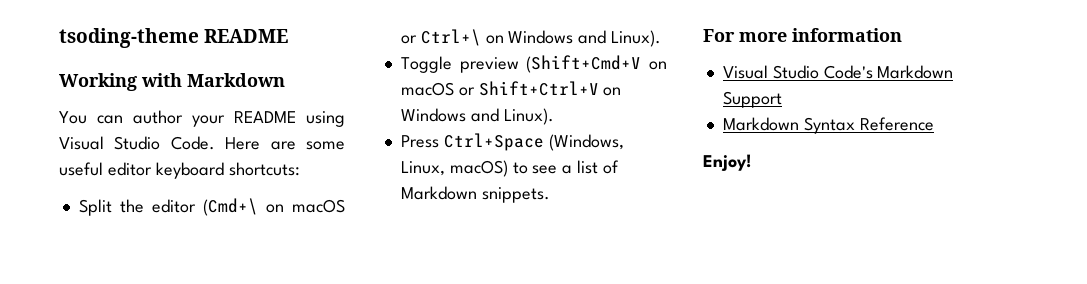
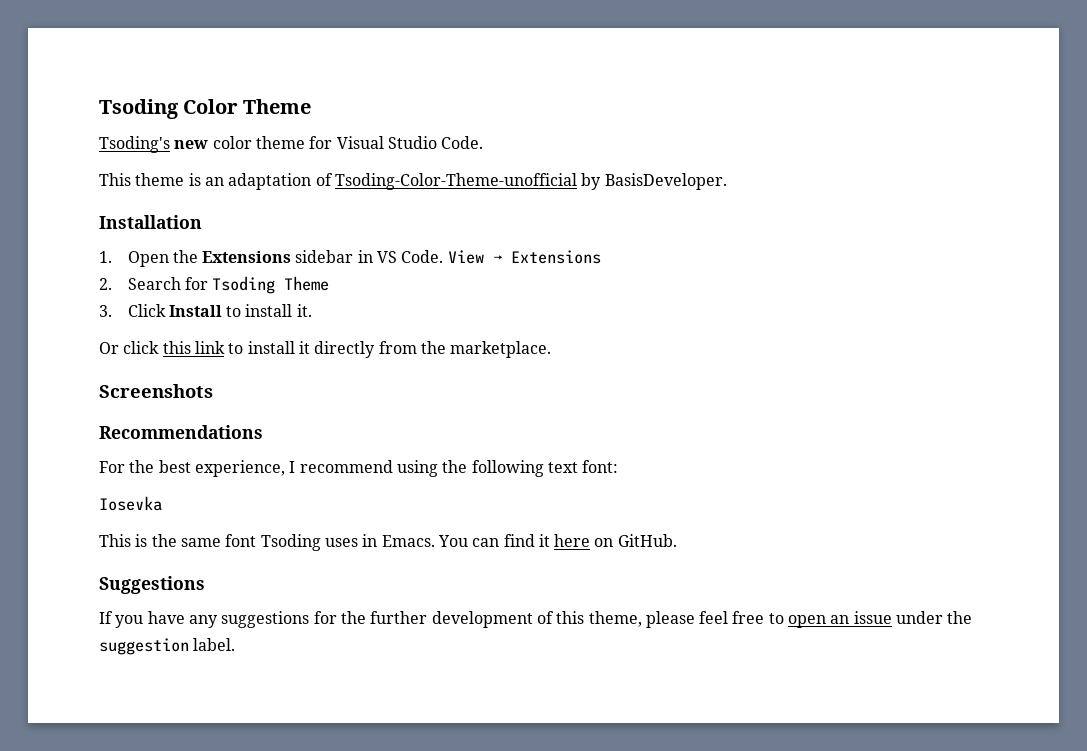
- tsoding-theme README
- Working with Markdown
- You can author your README using Visual Studio Code. Here are some useful editor keyboard shortcuts:
- Split the editor (Cmd+\ on macOS or Ctrl+\ on Windows and Linux).
- Toggle preview (Shift+Cmd+V on macOS or Shift+Ctrl+V on Windows and Linux).
- Press Ctrl+Space (Windows, Linux, macOS) to see a list of Markdown snippets.
- For more information
- Visual Studio Code's Markdown Support
- Markdown Syntax Reference
- Enjoy!
+ Tsoding Color Theme
+ Tsoding's new color theme for Visual Studio Code.
+ This theme is an adaptation of Tsoding-Color-Theme-unofficial by BasisDeveloper.
+ Installation
+ 1. Open the Extensions sidebar in VS Code. View → Extensions
+ 2. Search for Tsoding Theme
+ 3. Click Install to install it.
+ Or click this link to install it directly from the marketplace.
+ Screenshots
+ Recommendations
+ For the best experience, I recommend using the following text font:
+ Iosevka
+ This is the same font Tsoding uses in Emacs. You can find it here on GitHub.
+ Suggestions
+ If you have any suggestions for the further development of this theme, please feel free to open an issue under the suggestion label.

